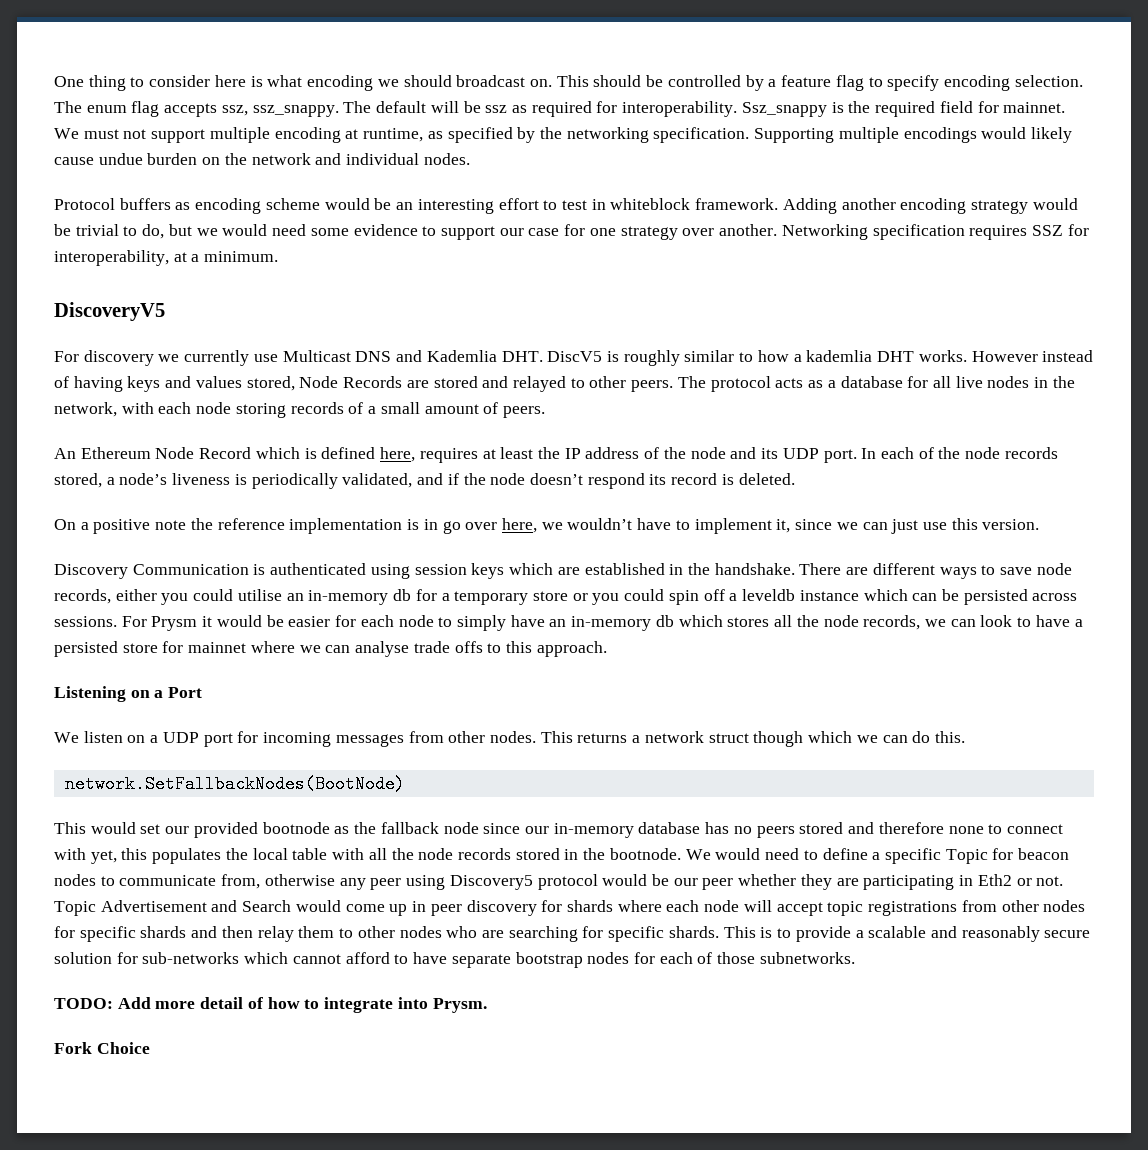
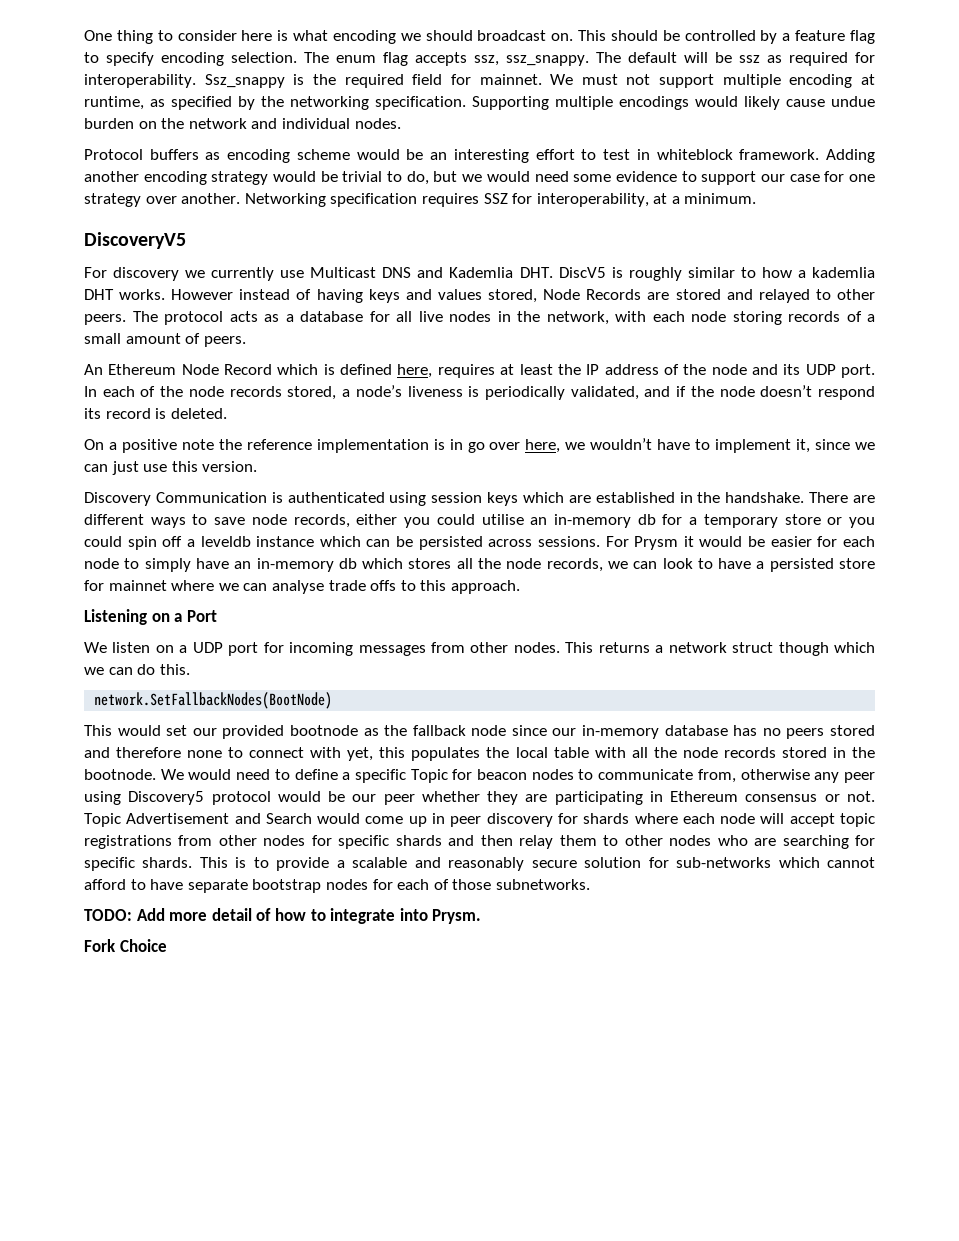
- We would need to define a specific Topic for beacon nodes to communicate from, otherwise any peer using Discovery5 protocol would be our peer whether they are participating in Eth2 or not.
+ We would need to define a specific Topic for beacon nodes to communicate from, otherwise any peer using Discovery5 protocol would be our peer whether they are participating in Ethereum consensus or not.

